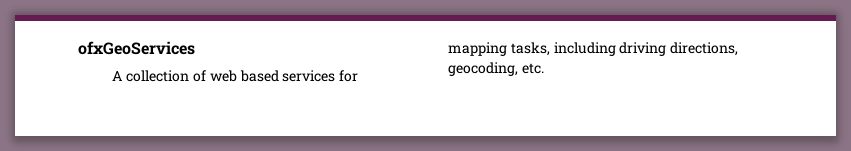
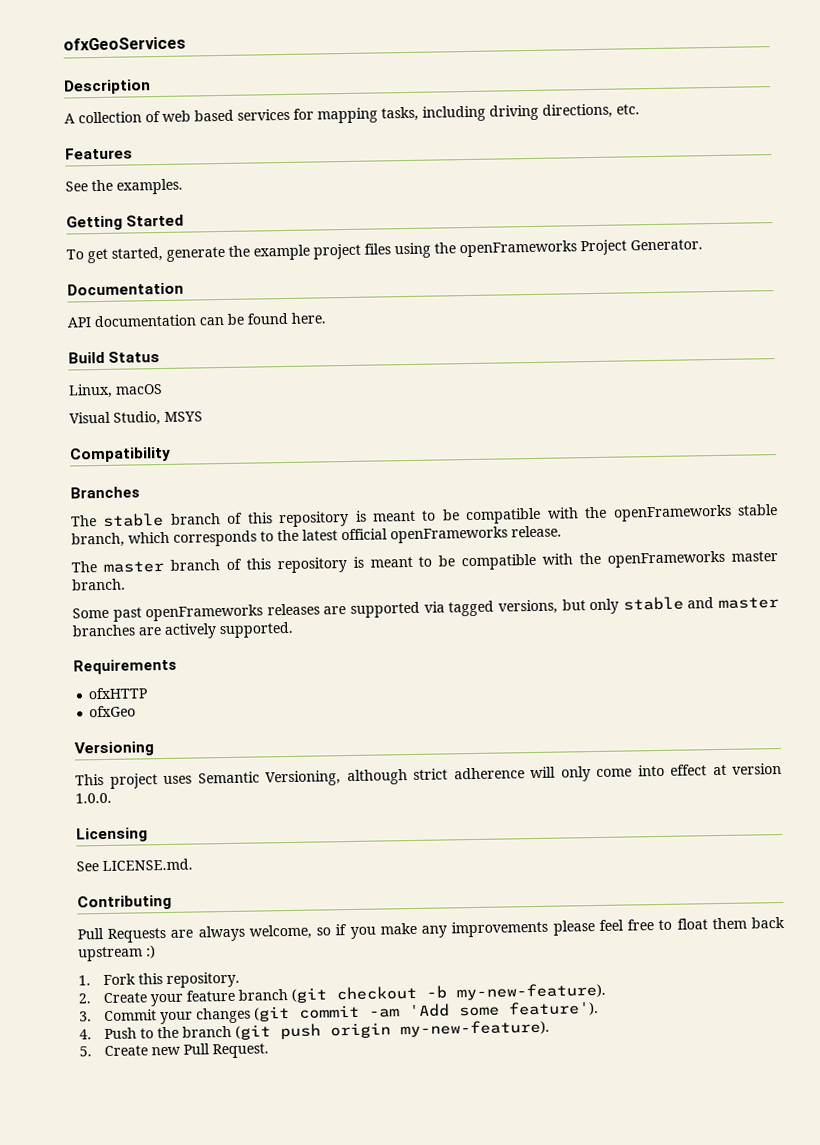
+ Description
- A collection of web based services for mapping tasks, including driving directions, geocoding, etc.
+ A collection of web based services for mapping tasks, including driving directions, etc.
+ Features
+ See the examples.
+ Getting Started
+ To get started, generate the example project files using the openFrameworks Project Generator.
+ Documentation
+ API documentation can be found here.
+ Build Status
+ Linux, macOS
+ Visual Studio, MSYS
+ Compatibility
+ Branches
+ The stable branch of this repository is meant to be compatible with the openFrameworks stable branch, which corresponds to the latest official openFrameworks release.
+ The master branch of this repository is meant to be compatible with the openFrameworks master branch.
+ Some past openFrameworks releases are supported via tagged versions, but only stable and master branches are actively supported.
+ Requirements
+ ofxHTTP
+ ofxGeo
+ Versioning
+ This project uses Semantic Versioning, although strict adherence will only come into effect at version 1.0.0.
+ Licensing
+ See LICENSE.md.
+ Contributing
+ Pull Requests are always welcome, so if you make any improvements please feel free to float them back upstream :)
+ 1. Fork this repository.
+ 2. Create your feature branch (git checkout -b my-new-feature).
+ 3. Commit your changes (git commit -am 'Add some feature').
+ 4. Push to the branch (git push origin my-new-feature).
+ 5. Create new Pull Request.

